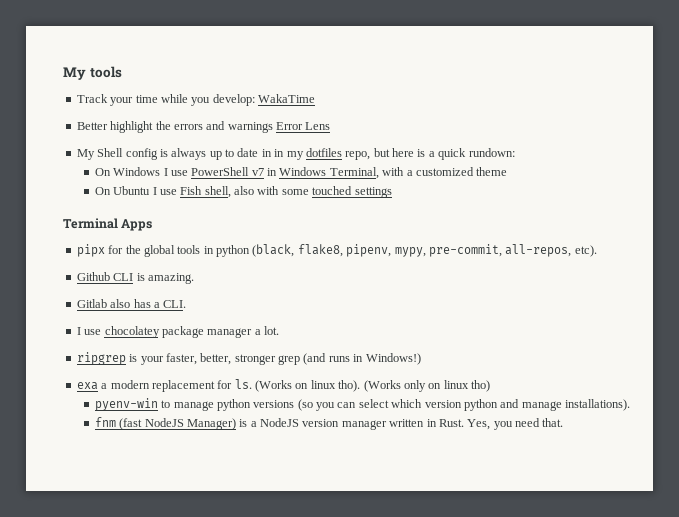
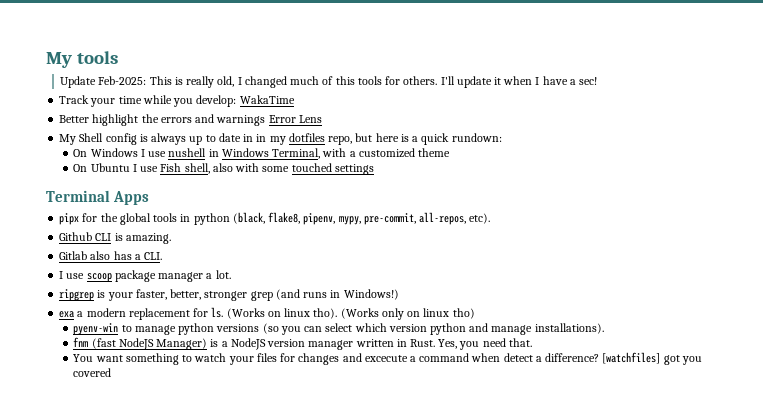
+ Update Feb-2025: This is really old, I changed much of this tools for others. I'll update it when I have a sec!
- On Windows I use PowerShell v7 in Windows Terminal, with a customized theme
+ On Windows I use nushell in Windows Terminal, with a customized theme
- I use chocolatey package manager a lot.
+ I use scoop package manager a lot.
+ You want something to watch your files for changes and excecute a command when detect a difference? [watchfiles] got you covered

